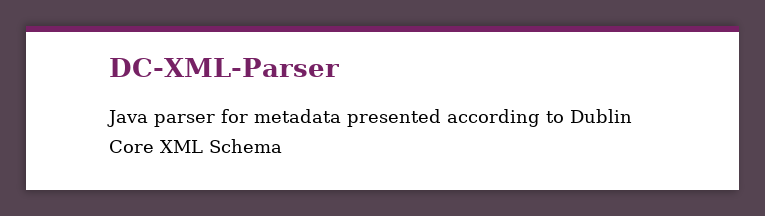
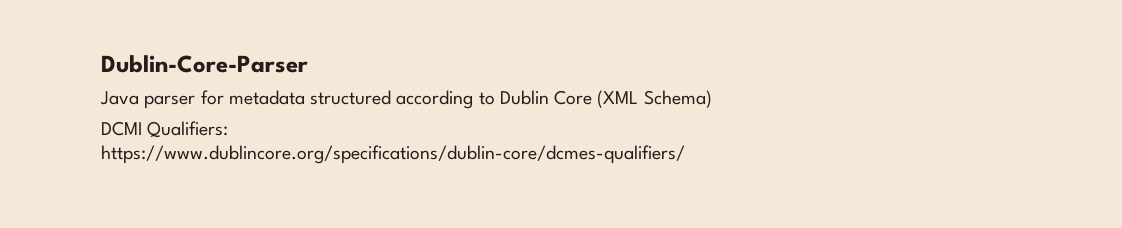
- DC-XML-Parser
+ Dublin-Core-Parser
- Java parser for metadata presented according to Dublin Core XML Schema
+ Java parser for metadata structured according to Dublin Core (XML Schema)
+ DCMI Qualifiers:
+ https://www.dublincore.org/specifications/dublin-core/dcmes-qualifiers/

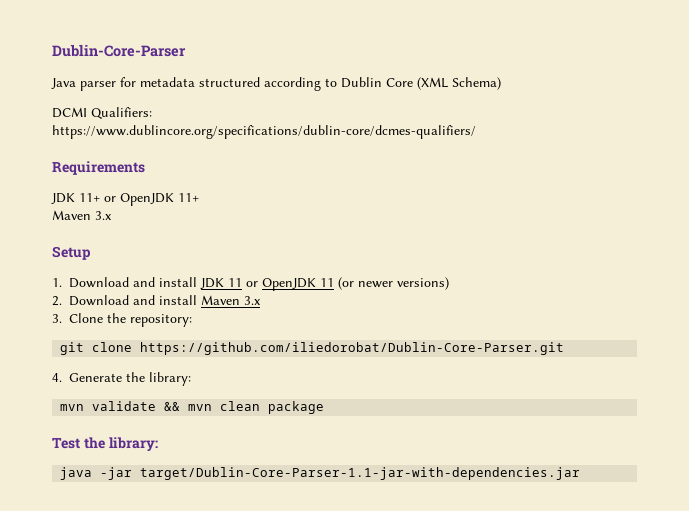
+ Requirements
+ JDK 11+ or OpenJDK 11+
+ Maven 3.x
+ Setup
+ 1. Download and install JDK 11 or OpenJDK 11 (or newer versions)
+ 2. Download and install Maven 3.x
+ 3. Clone the repository:
+ git clone https://github.com/iliedorobat/Dublin-Core-Parser.git
+ 4. Generate the library:
+ mvn validate && mvn clean package
+ Test the library:
+ java -jar target/Dublin-Core-Parser-1.1-jar-with-dependencies.jar

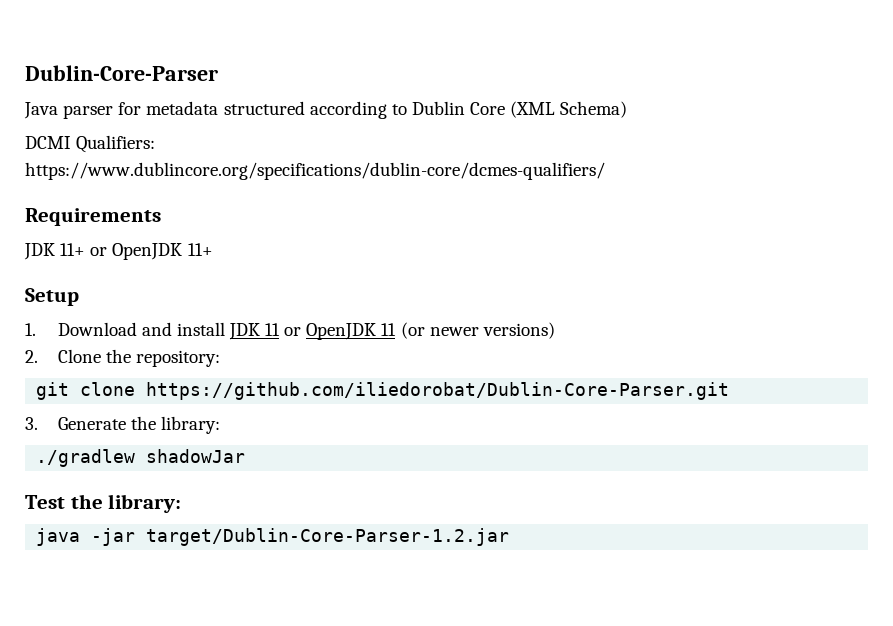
  JDK 11+ or OpenJDK 11+
- Maven 3.x
- 2. Download and install Maven 3.x
- 3. Clone the repository:
+ 2. Clone the repository:
- 4. Generate the library:
+ 3. Generate the library:
- mvn validate && mvn clean package
+ ./gradlew shadowJar
- java -jar target/Dublin-Core-Parser-1.1-jar-with-dependencies.jar
+ java -jar target/Dublin-Core-Parser-1.2.jar

